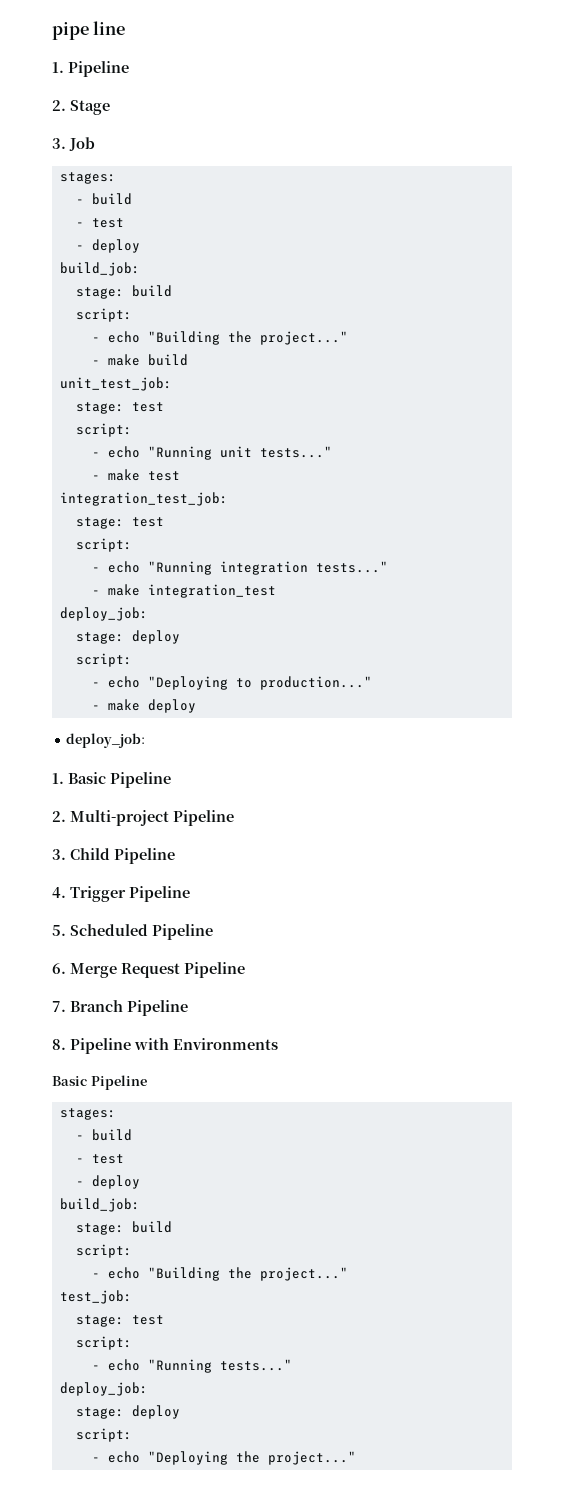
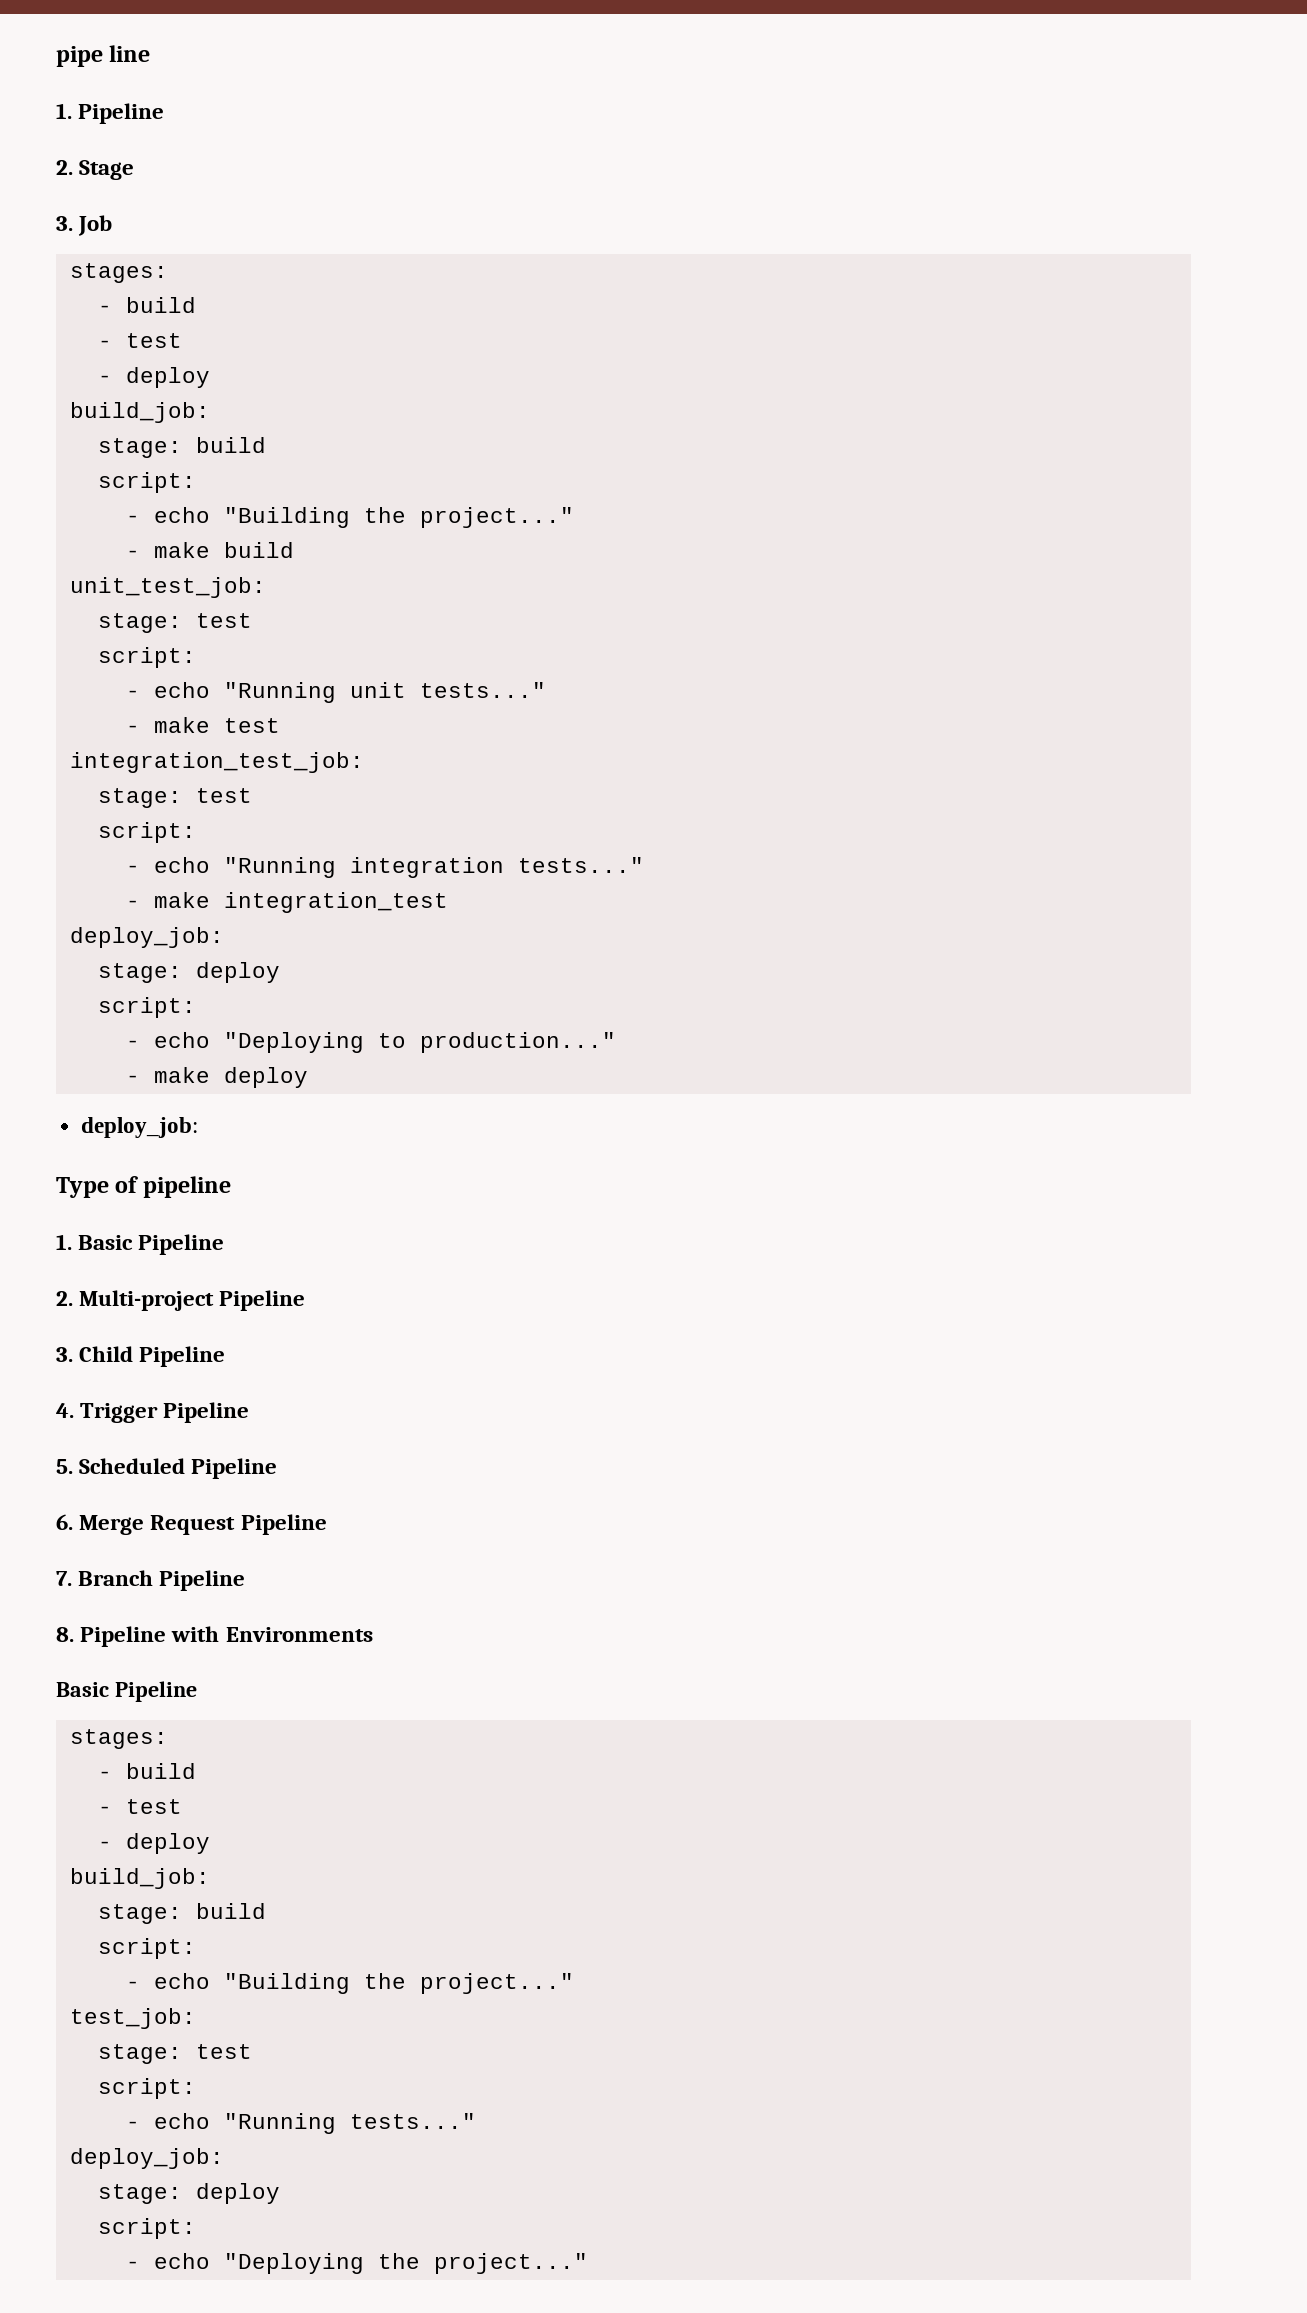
+ Type of pipeline

